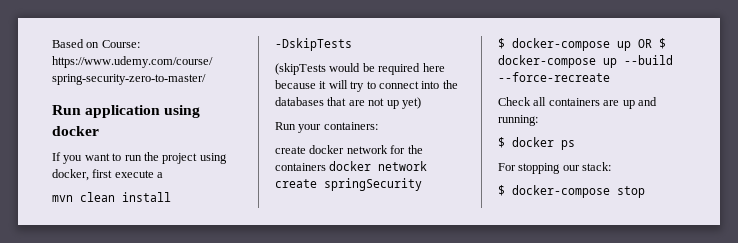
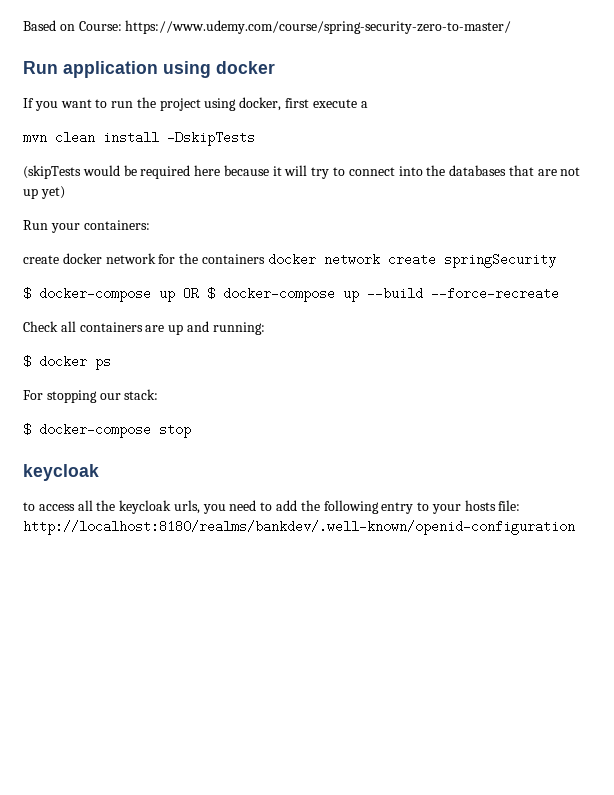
  $ docker-compose stop
+ keycloak
+ to access all the keycloak urls, you need to add the following entry to your hosts file: http://localhost:8180/realms/bankdev/.well-known/openid-configuration

